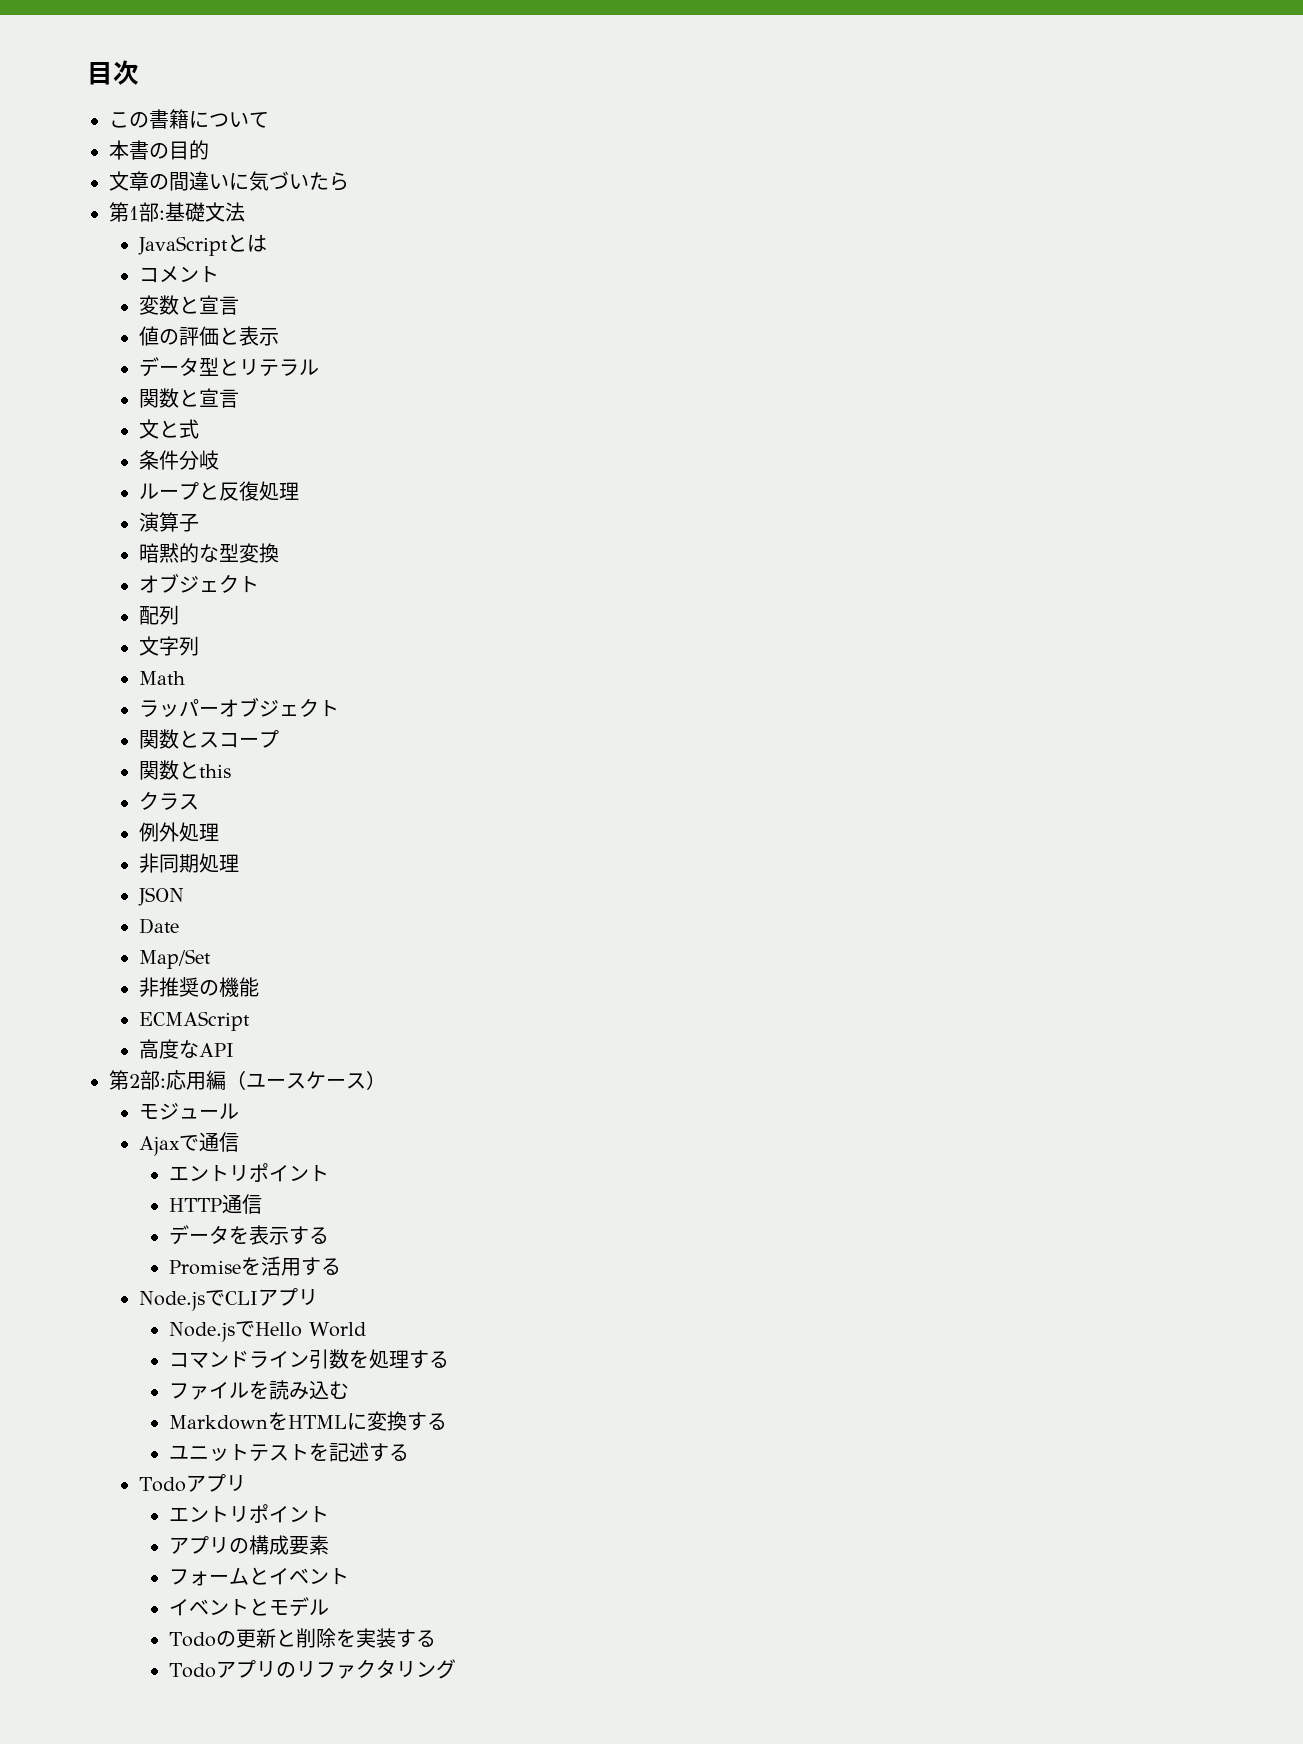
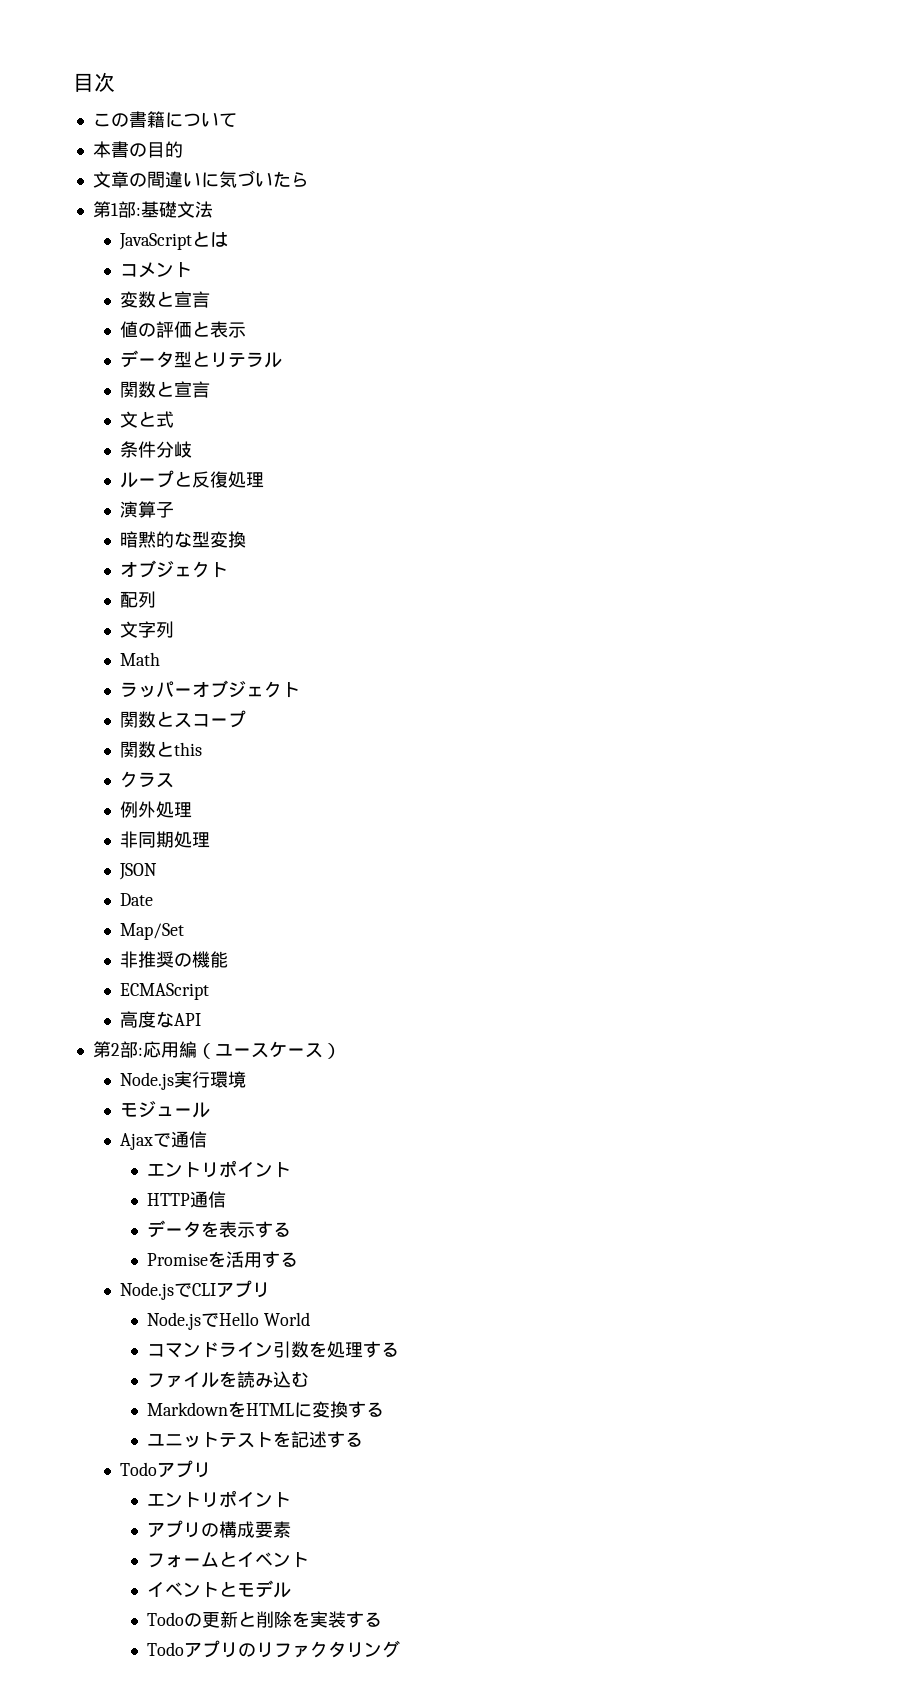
+ Node.js実行環境

